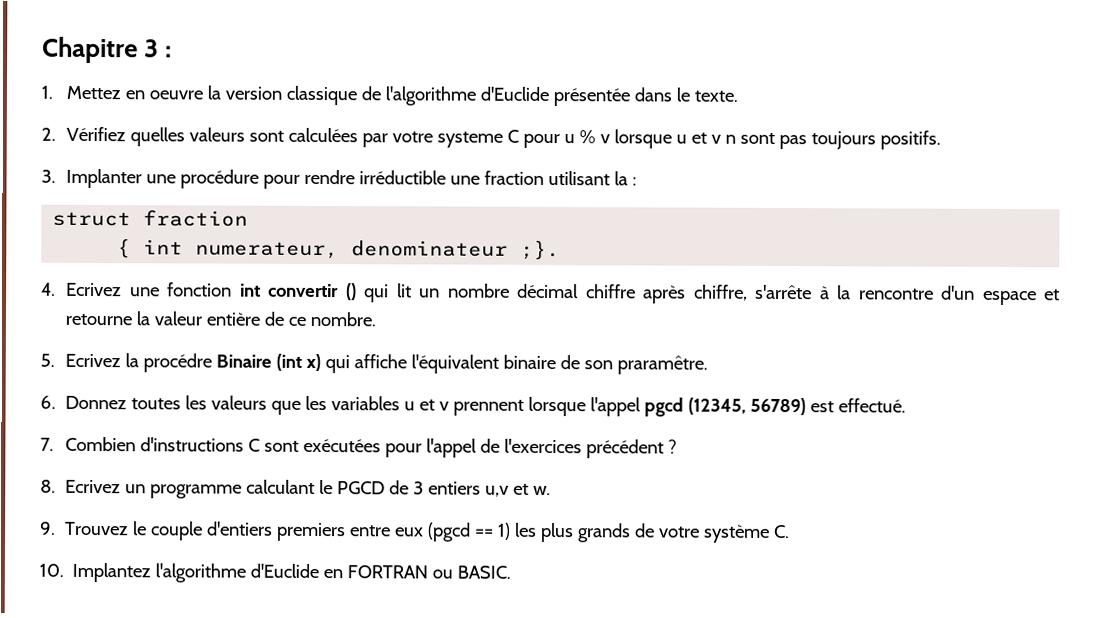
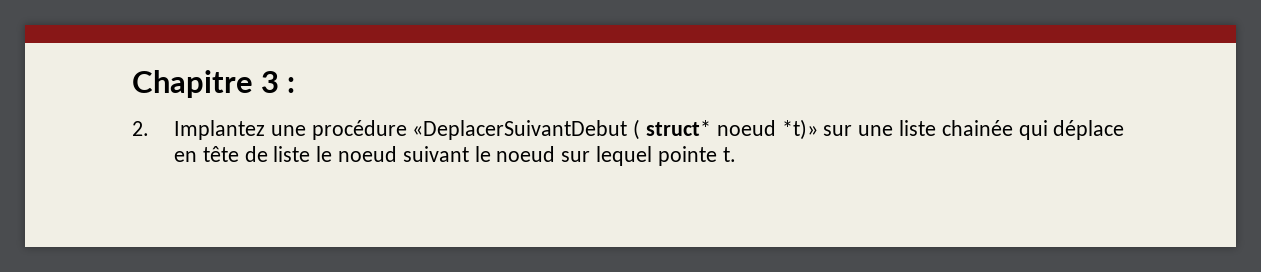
- 1. Mettez en oeuvre la version classique de l'algorithme d'Euclide présentée dans le texte.
- 2. Vérifiez quelles valeurs sont calculées par votre systeme C pour u % v lorsque u et v n sont pas toujours positifs.
- 3. Implanter une procédure pour rendre irréductible une fraction utilisant la :
- struct fraction
- { int numerateur, denominateur ;}.
- 4. Ecrivez une fonction int convertir () qui lit un nombre décimal chiffre après chiffre, s'arrête à la rencontre d'un espace et retourne la valeur entière de ce nombre.
- 5. Ecrivez la procédre Binaire (int x) qui affiche l'équivalent binaire de son praramêtre.
- 6. Donnez toutes les valeurs que les variables u et v prennent lorsque l'appel pgcd (12345, 56789) est effectué.
- 7. Combien d'instructions C sont exécutées pour l'appel de l'exercices précédent ?
- 8. Ecrivez un programme calculant le PGCD de 3 entiers u,v et w.
- 9. Trouvez le couple d'entiers premiers entre eux (pgcd == 1) les plus grands de votre système C.
- 10. Implantez l'algorithme d'Euclide en FORTRAN ou BASIC.
+ 2. Implantez une procédure «DeplacerSuivantDebut ( struct* noeud *t)» sur une liste chainée qui déplace en tête de liste le noeud suivant le noeud sur lequel pointe t.

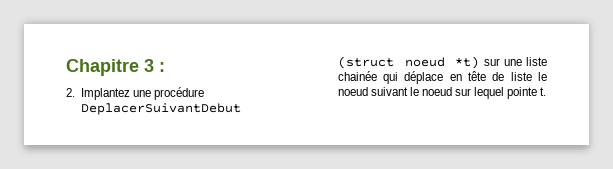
- 2. Implantez une procédure «DeplacerSuivantDebut ( struct* noeud *t)» sur une liste chainée qui déplace en tête de liste le noeud suivant le noeud sur lequel pointe t.
+ 2. Implantez une procédure DeplacerSuivantDebut (struct noeud *t) sur une liste chainée qui déplace en tête de liste le noeud suivant le noeud sur lequel pointe t.

